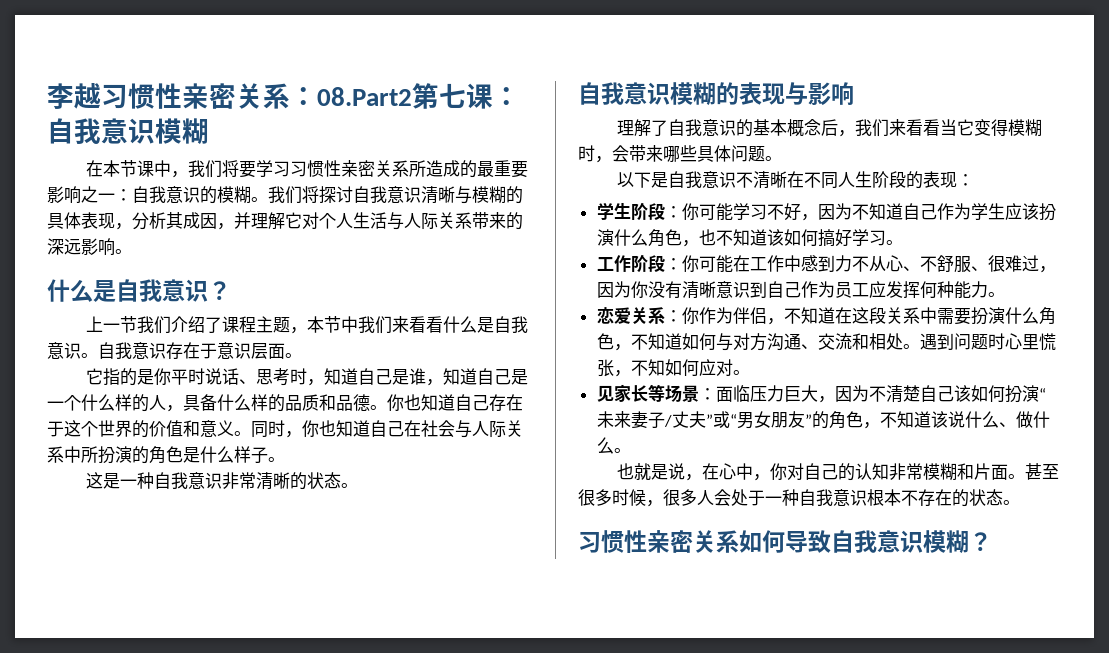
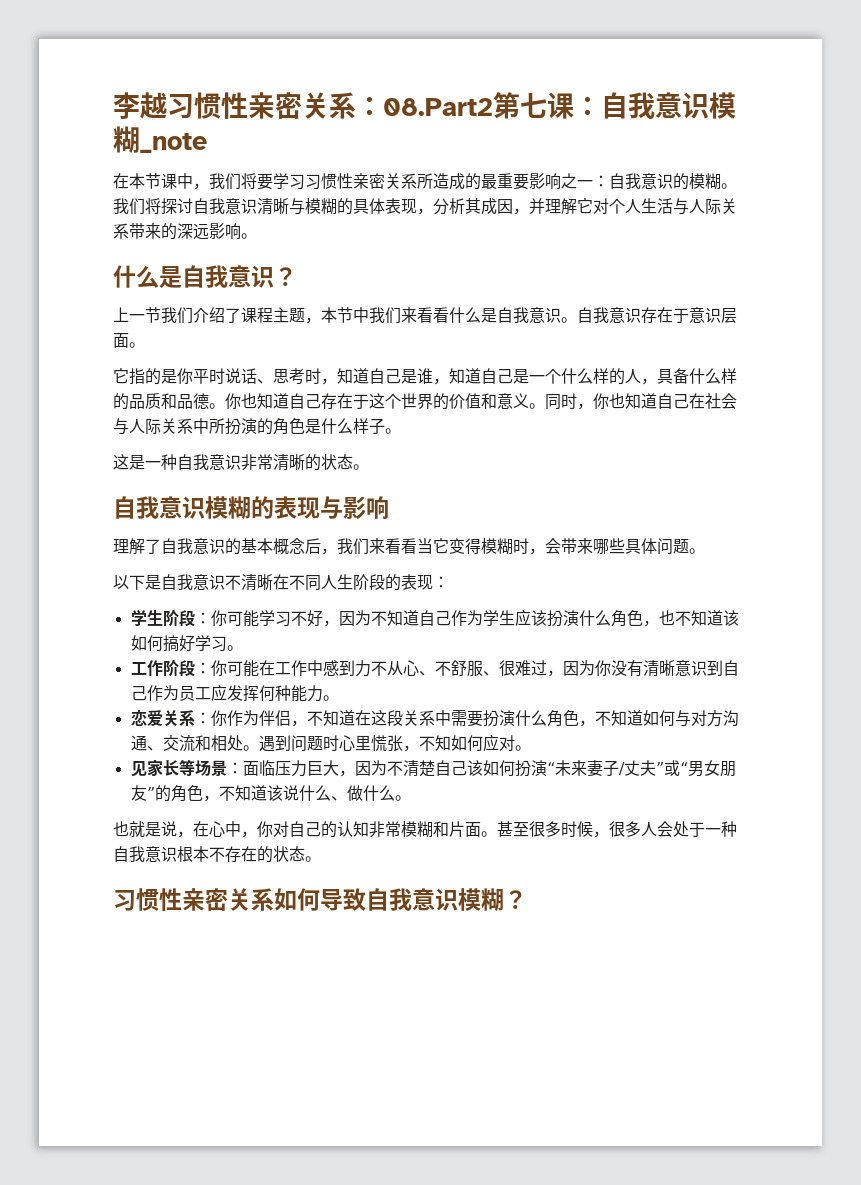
- 李越习惯性亲密关系：08.Part2第七课：自我意识模糊
+ 李越习惯性亲密关系：08.Part2第七课：自我意识模糊_note

